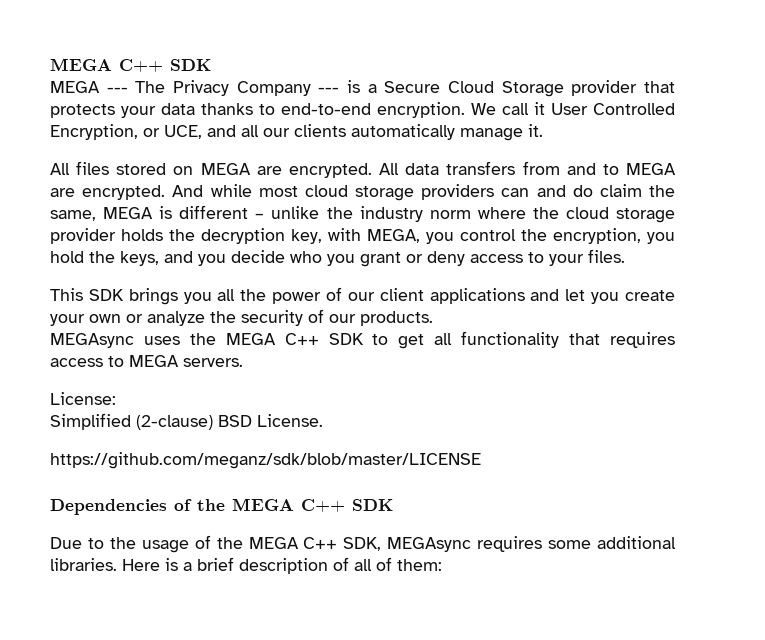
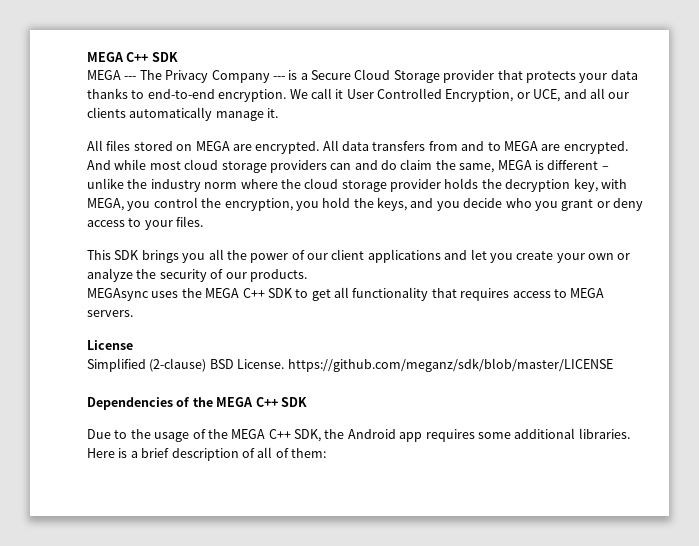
- License:
+ License
- Simplified (2-clause) BSD License.
- https://github.com/meganz/sdk/blob/master/LICENSE
+ Simplified (2-clause) BSD License. https://github.com/meganz/sdk/blob/master/LICENSE
- Due to the usage of the MEGA C++ SDK, MEGAsync requires some additional libraries.
+ Due to the usage of the MEGA C++ SDK, the Android app requires some additional libraries.

